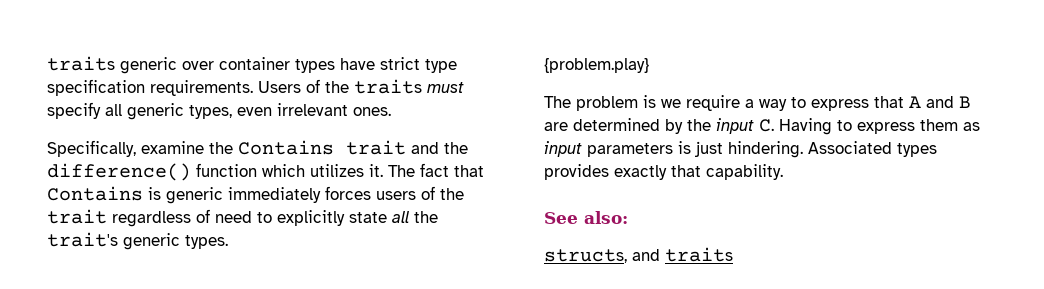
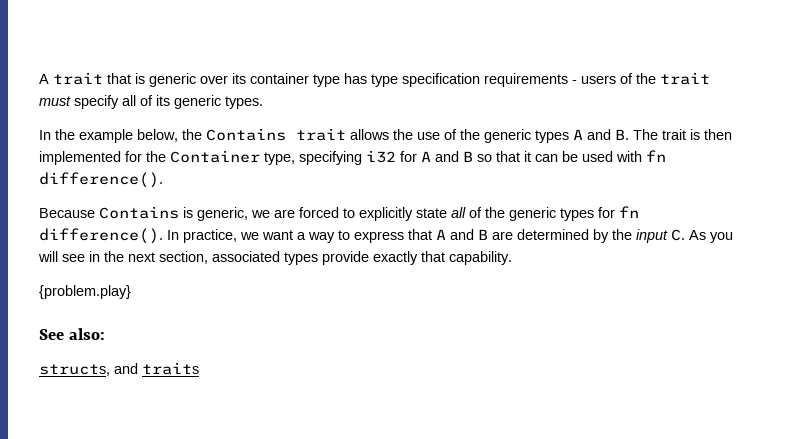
- traits generic over container types have strict type specification requirements. Users of the traits must specify all generic types, even irrelevant ones.
- Specifically, examine the Contains trait and the difference() function which utilizes it. The fact that Contains is generic immediately forces users of the trait regardless of need to explicitly state all the trait's generic types.
- {problem.play}
- The problem is we require a way to express that A and B are determined by the input C. Having to express them as input parameters is just hindering. Associated types provides exactly that capability.
+ A trait that is generic over its container type has type specification requirements - users of the trait must specify all of its generic types.
+ In the example below, the Contains trait allows the use of the generic types A and B. The trait is then implemented for the Container type, specifying i32 for A and B so that it can be used with fn difference().
+ Because Contains is generic, we are forced to explicitly state all of the generic types for fn difference(). In practice, we want a way to express that A and B are determined by the input C. As you will see in the next section, associated types provide exactly that capability.
+ {problem.play}

